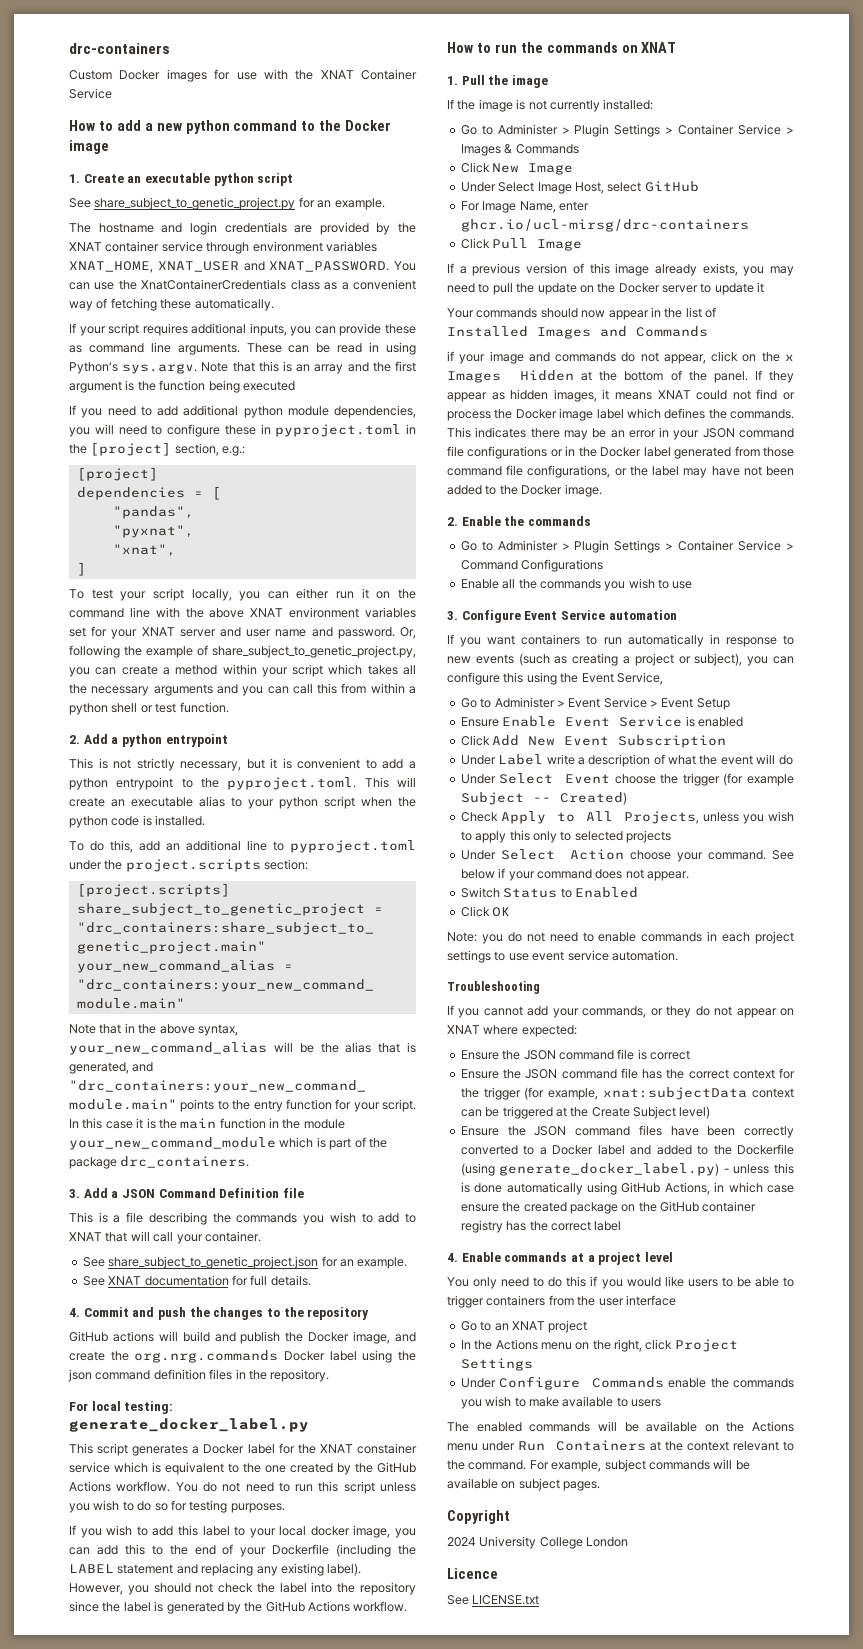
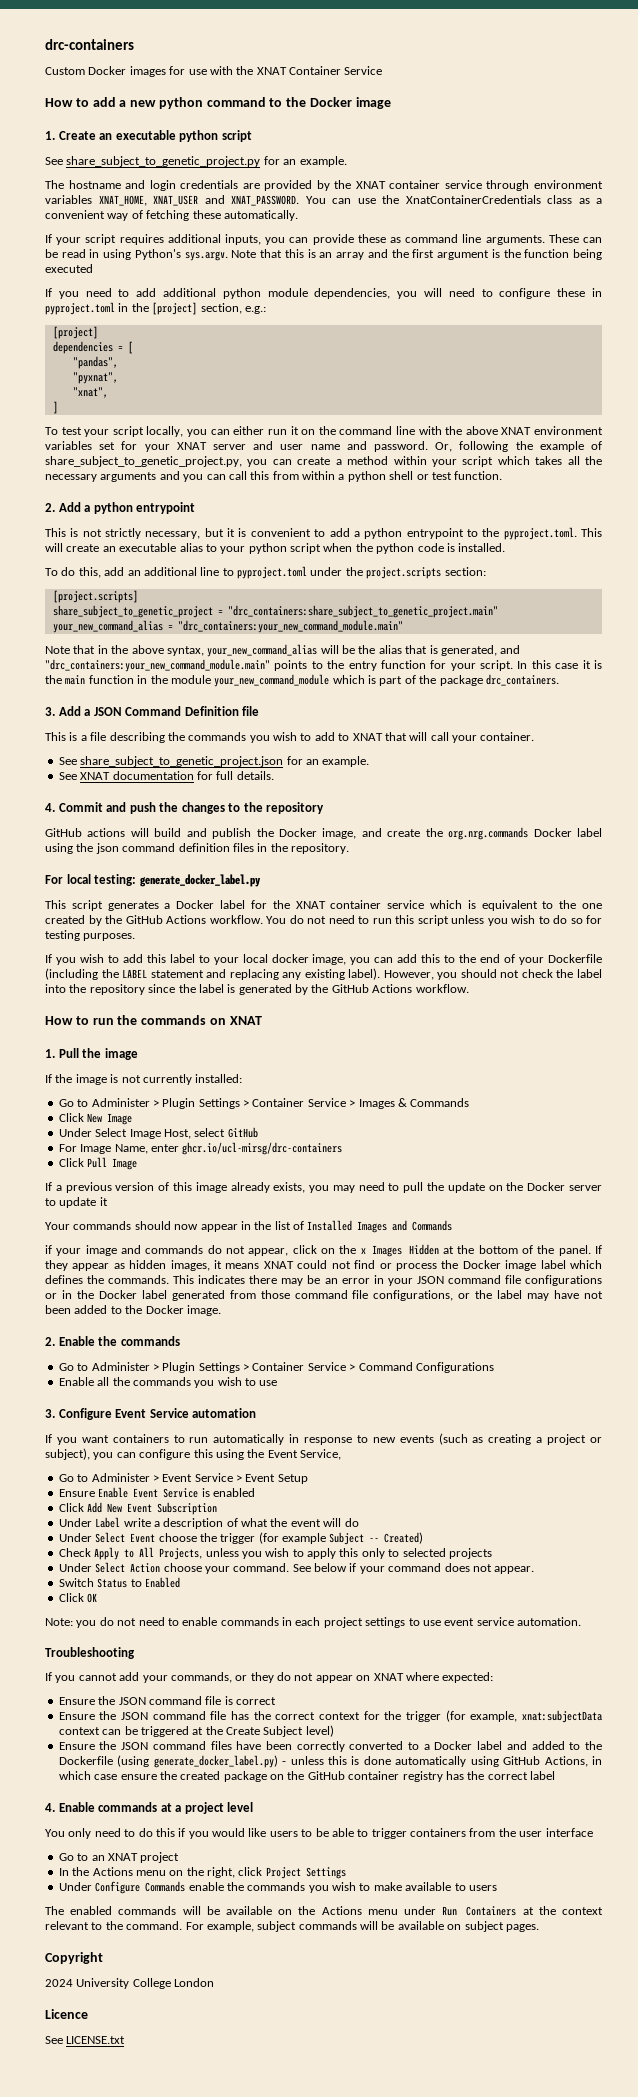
- This script generates a Docker label for the XNAT constainer service which is equivalent to the one created by the GitHub Actions workflow.
+ This script generates a Docker label for the XNAT container service which is equivalent to the one created by the GitHub Actions workflow.

